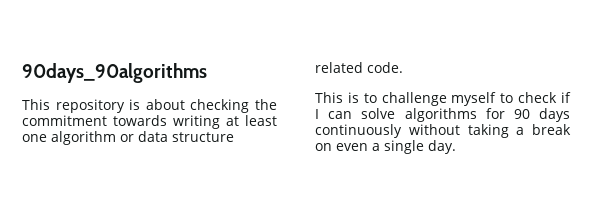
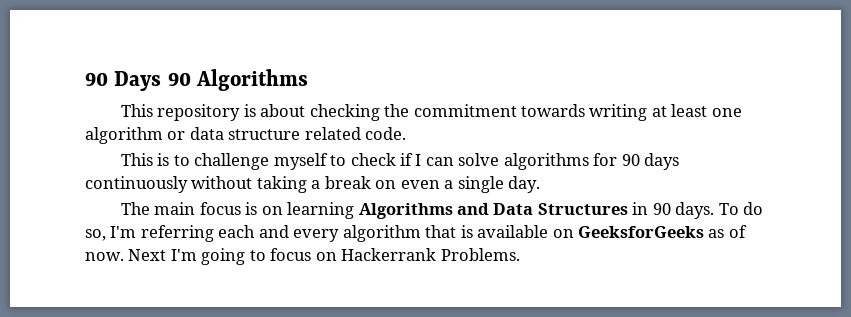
- 90days_90algorithms
+ 90 Days 90 Algorithms
+ The main focus is on learning Algorithms and Data Structures in 90 days. To do so, I'm referring each and every algorithm that is available on GeeksforGeeks as of now. Next I'm going to focus on Hackerrank Problems.

